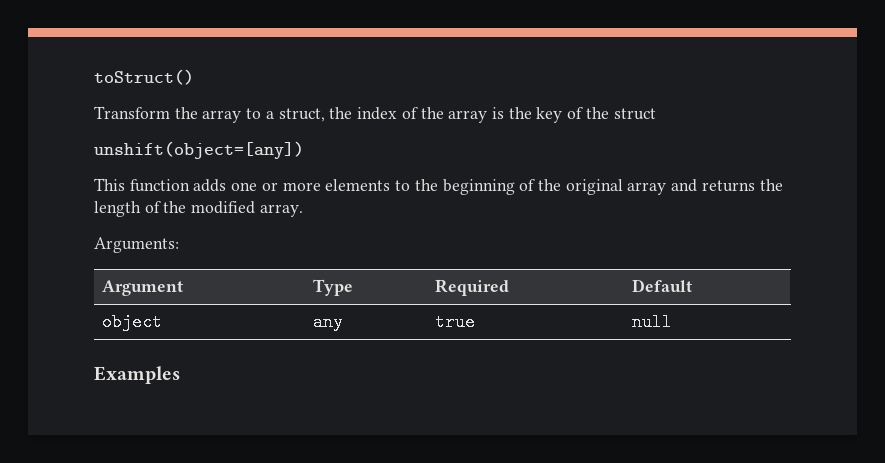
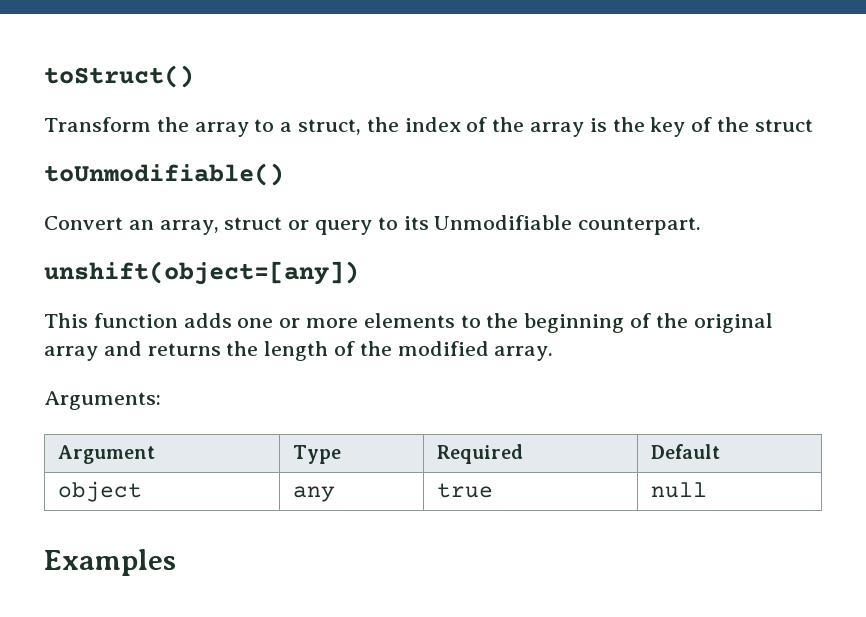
+ toUnmodifiable()
+ Convert an array, struct or query to its Unmodifiable counterpart.

